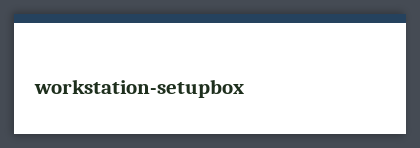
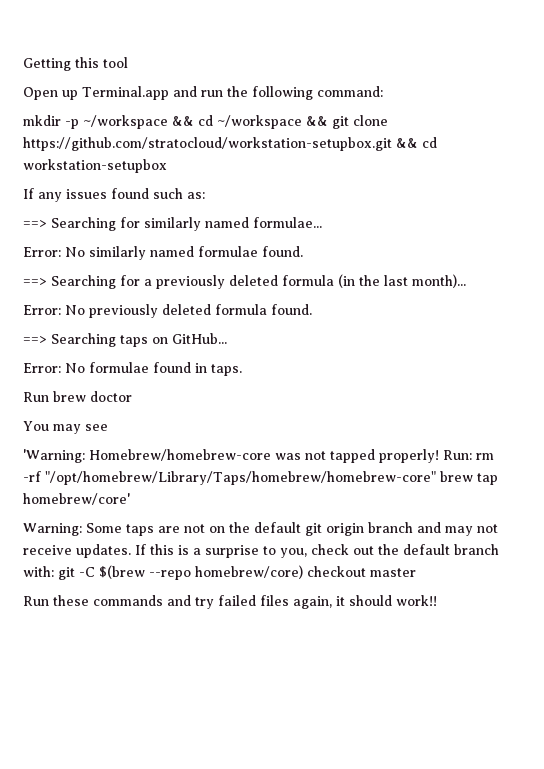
- workstation-setupbox
+ Getting this tool
+ Open up Terminal.app and run the following command:
+ mkdir -p ~/workspace && cd ~/workspace && git clone https://github.com/stratocloud/workstation-setupbox.git && cd workstation-setupbox
+ If any issues found such as:
+ ==> Searching for similarly named formulae...
+ Error: No similarly named formulae found.
+ ==> Searching for a previously deleted formula (in the last month)...
+ Error: No previously deleted formula found.
+ ==> Searching taps on GitHub...
+ Error: No formulae found in taps.
+ Run brew doctor
+ You may see
+ 'Warning: Homebrew/homebrew-core was not tapped properly! Run: rm -rf "/opt/homebrew/Library/Taps/homebrew/homebrew-core" brew tap homebrew/core'
+ Warning: Some taps are not on the default git origin branch and may not receive updates. If this is a surprise to you, check out the default branch with: git -C $(brew --repo homebrew/core) checkout master
+ Run these commands and try failed files again, it should work!!

